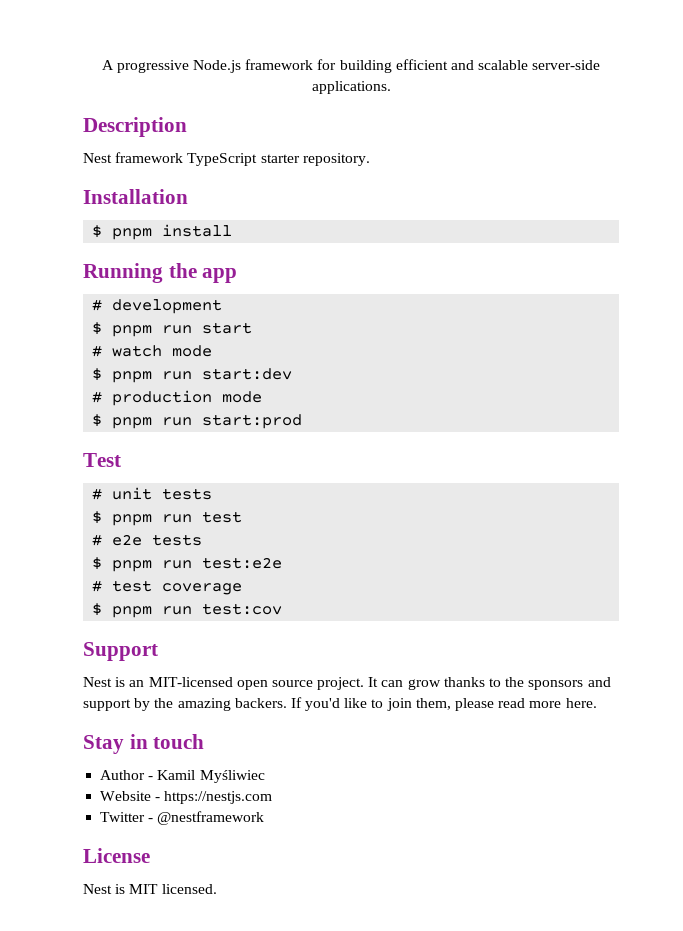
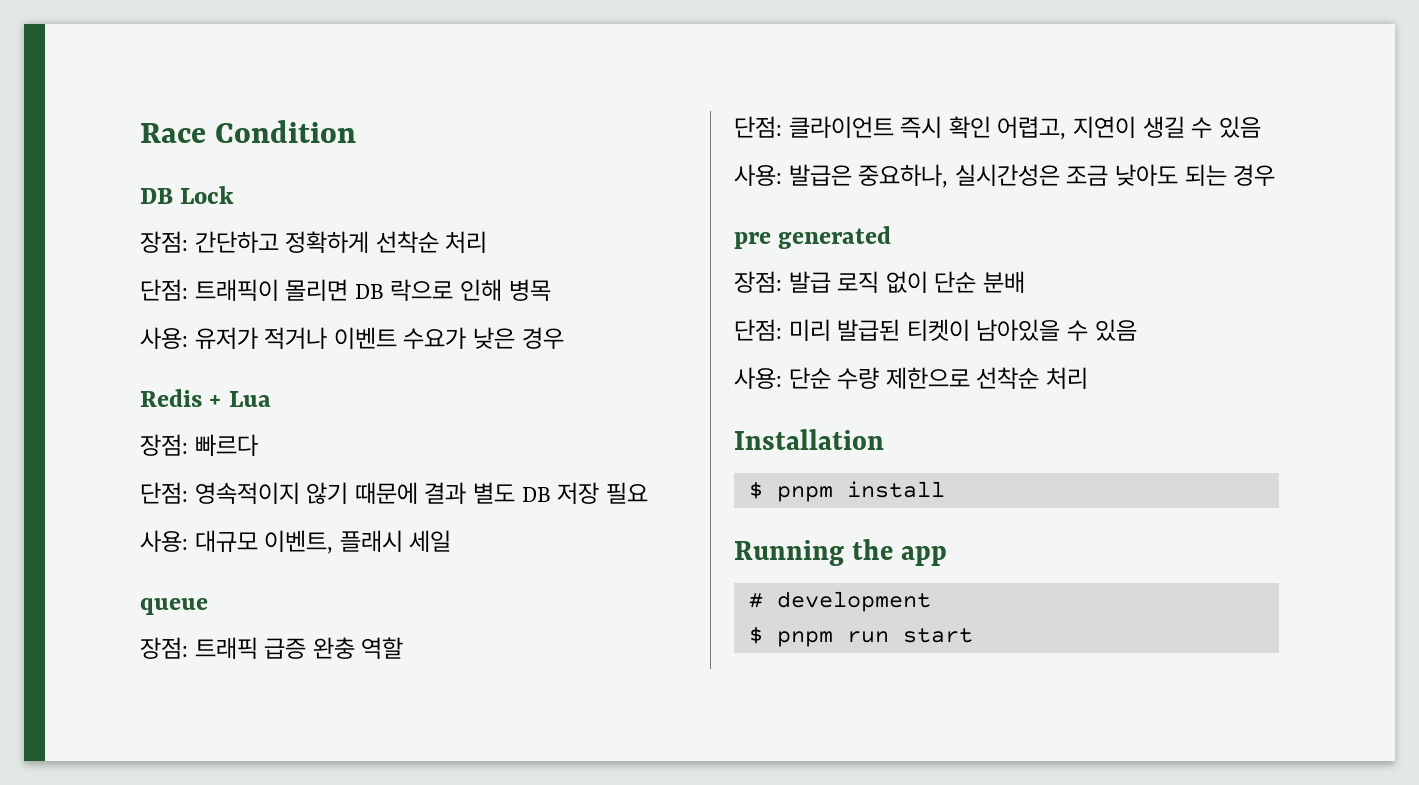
- A progressive Node.js framework for building efficient and scalable server-side applications.
- Description
- Nest framework TypeScript starter repository.
+ Race Condition
+ DB Lock
+ 장점: 간단하고 정확하게 선착순 처리
+ 단점: 트래픽이 몰리면 DB 락으로 인해 병목
+ 사용: 유저가 적거나 이벤트 수요가 낮은 경우
+ Redis + Lua
+ 장점: 빠르다
+ 단점: 영속적이지 않기 때문에 결과 별도 DB 저장 필요
+ 사용: 대규모 이벤트, 플래시 세일
+ queue
+ 장점: 트래픽 급증 완충 역할
+ 단점: 클라이언트 즉시 확인 어렵고, 지연이 생길 수 있음
+ 사용: 발급은 중요하나, 실시간성은 조금 낮아도 되는 경우
+ pre generated
+ 장점: 발급 로직 없이 단순 분배
+ 단점: 미리 발급된 티켓이 남아있을 수 있음
+ 사용: 단순 수량 제한으로 선착순 처리
- # watch mode
- $ pnpm run start:dev
- # production mode
- $ pnpm run start:prod
- Test
- # unit tests
- $ pnpm run test
- # e2e tests
- $ pnpm run test:e2e
- # test coverage
- $ pnpm run test:cov
- Support
- Nest is an MIT-licensed open source project. It can grow thanks to the sponsors and support by the amazing backers. If you'd like to join them, please read more here.
- Stay in touch
- Author - Kamil Myśliwiec
- Website - https://nestjs.com
- Twitter - @nestframework
- License
- Nest is MIT licensed.

